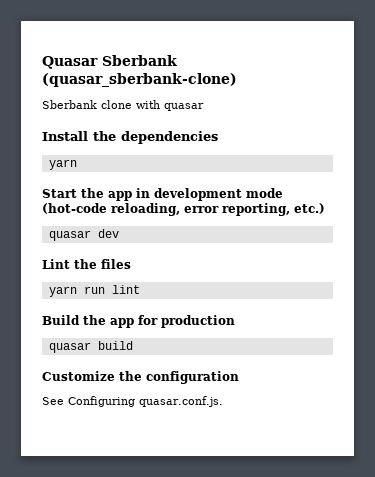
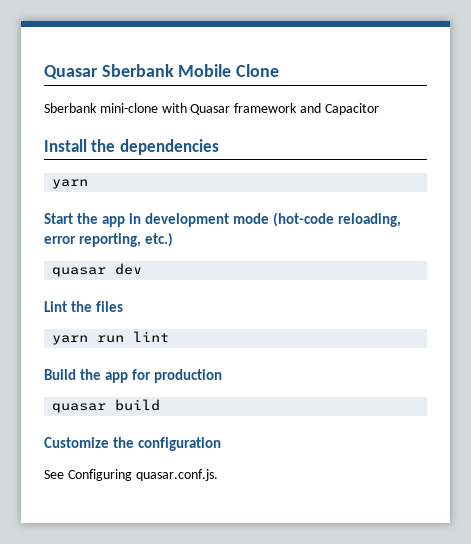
- Quasar Sberbank (quasar_sberbank-clone)
- Sberbank clone with quasar
+ Quasar Sberbank Mobile Clone
+ Sberbank mini-clone with Quasar framework and Capacitor

